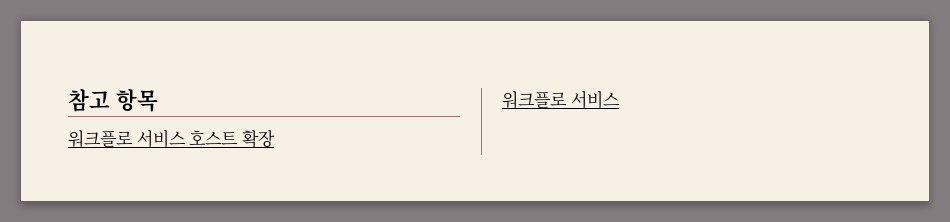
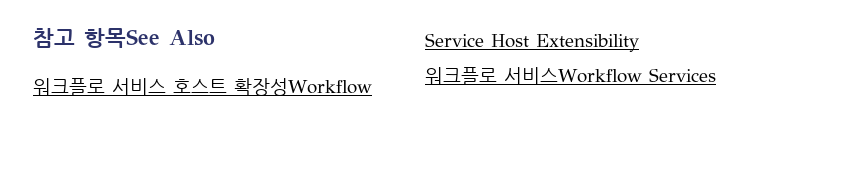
- 참고 항목
+ 참고 항목See Also
- 워크플로 서비스 호스트 확장
- 워크플로 서비스
+ 워크플로 서비스 호스트 확장성Workflow Service Host Extensibility
+ 워크플로 서비스Workflow Services

